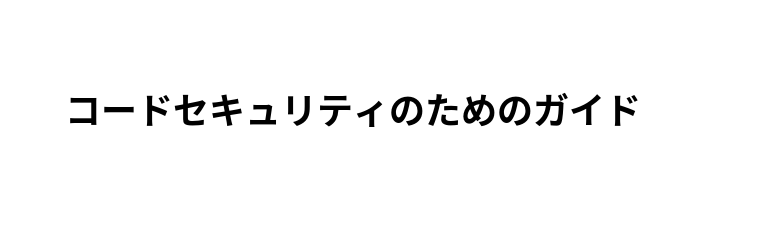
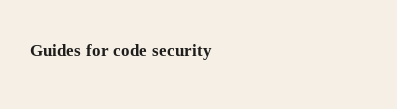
- コードセキュリティのためのガイド
+ Guides for code security

